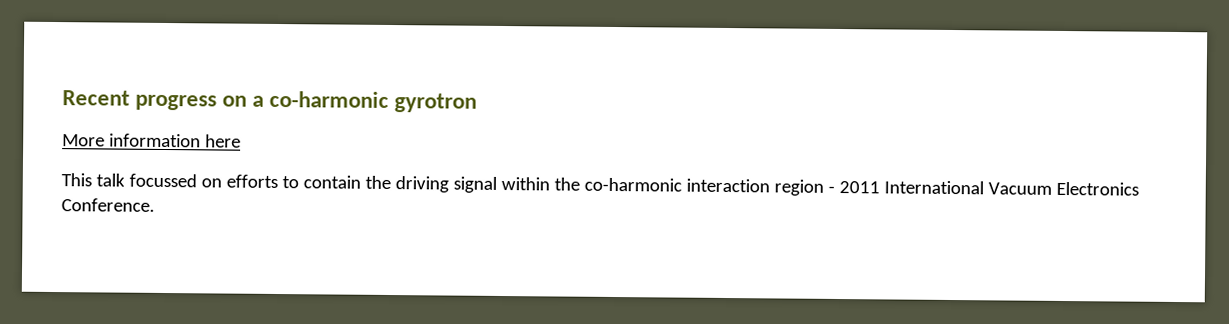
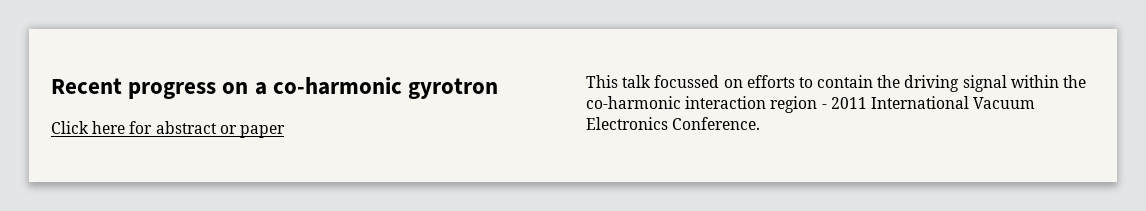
- More information here
+ Click here for abstract or paper

